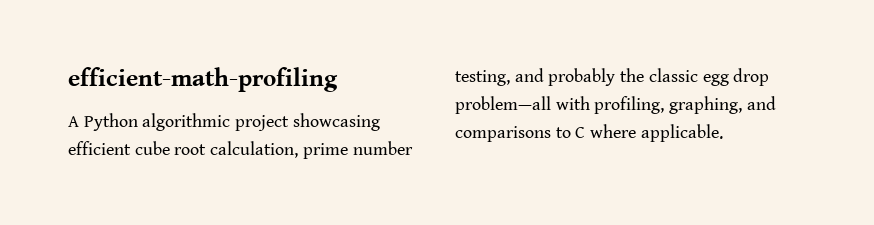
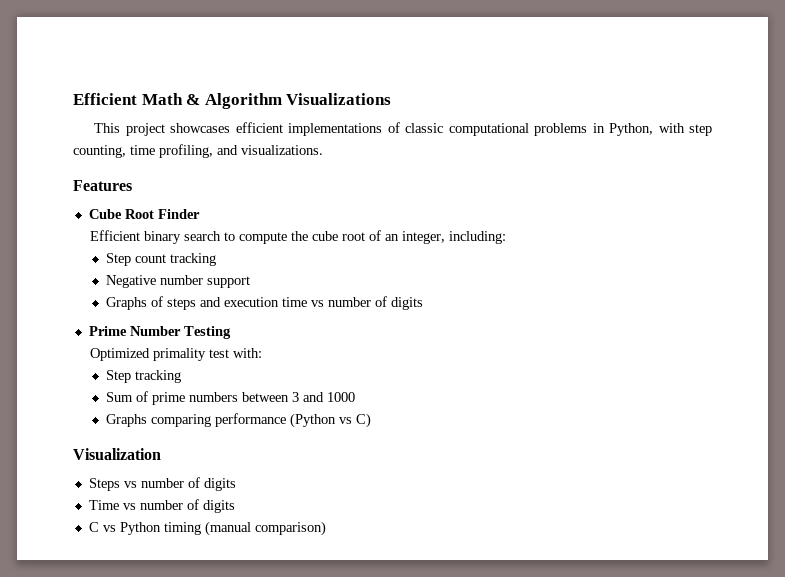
- efficient-math-profiling
- A Python algorithmic project showcasing efficient cube root calculation, prime number testing, and probably the classic egg drop problem—all with profiling, graphing, and comparisons to C where applicable.
+ Efficient Math & Algorithm Visualizations
+ This project showcases efficient implementations of classic computational problems in Python, with step counting, time profiling, and visualizations.
+ Features
+ Cube Root Finder
+ Efficient binary search to compute the cube root of an integer, including:
+ Step count tracking
+ Negative number support
+ Graphs of steps and execution time vs number of digits
+ Prime Number Testing
+ Optimized primality test with:
+ Step tracking
+ Sum of prime numbers between 3 and 1000
+ Graphs comparing performance (Python vs C)
+ Visualization
+ Steps vs number of digits
+ Time vs number of digits
+ C vs Python timing (manual comparison)

